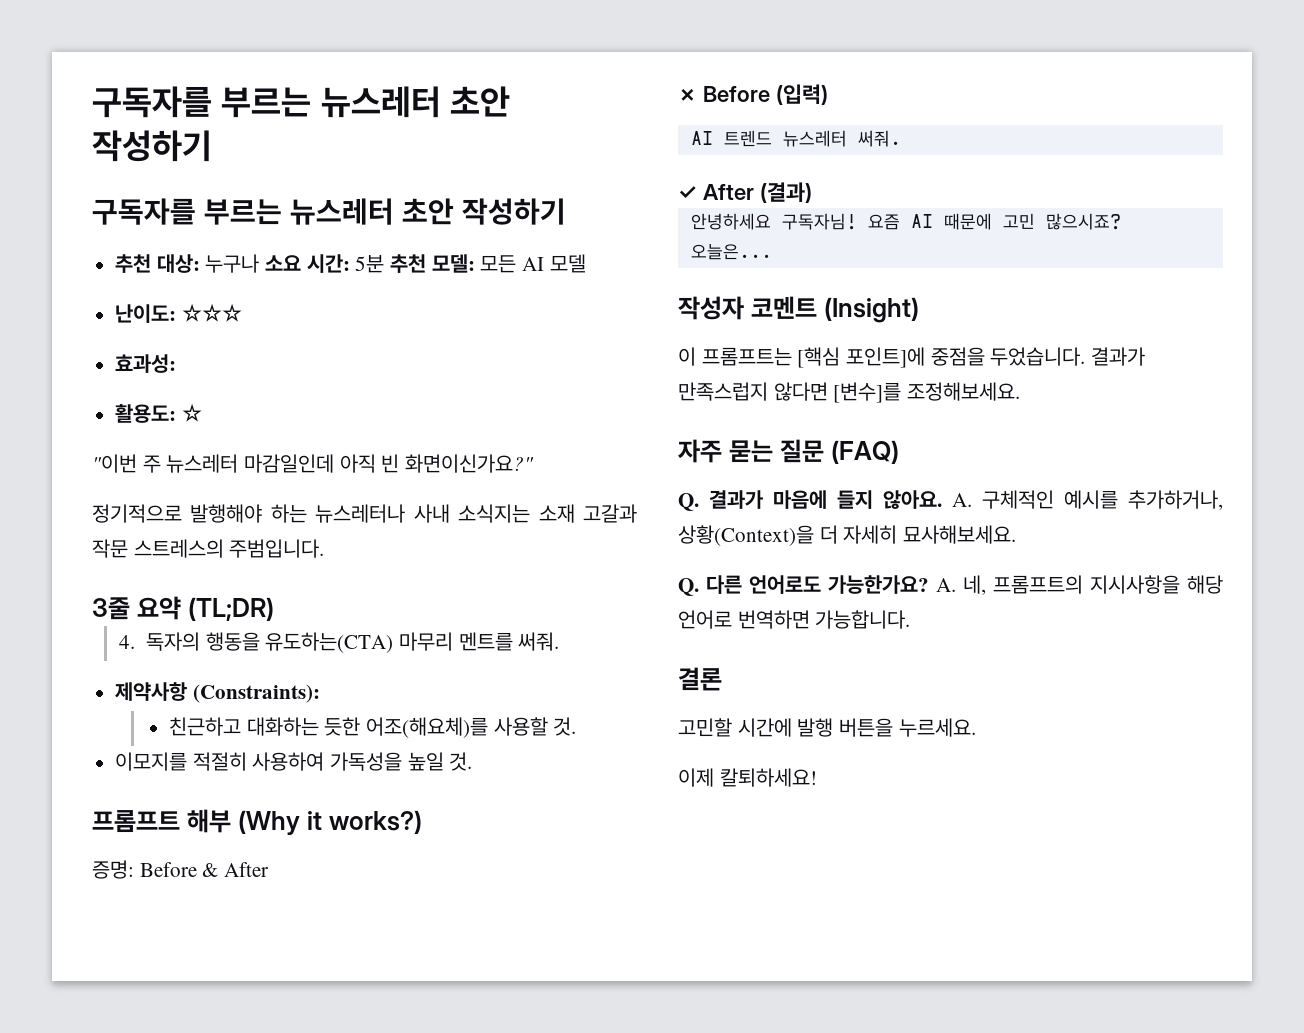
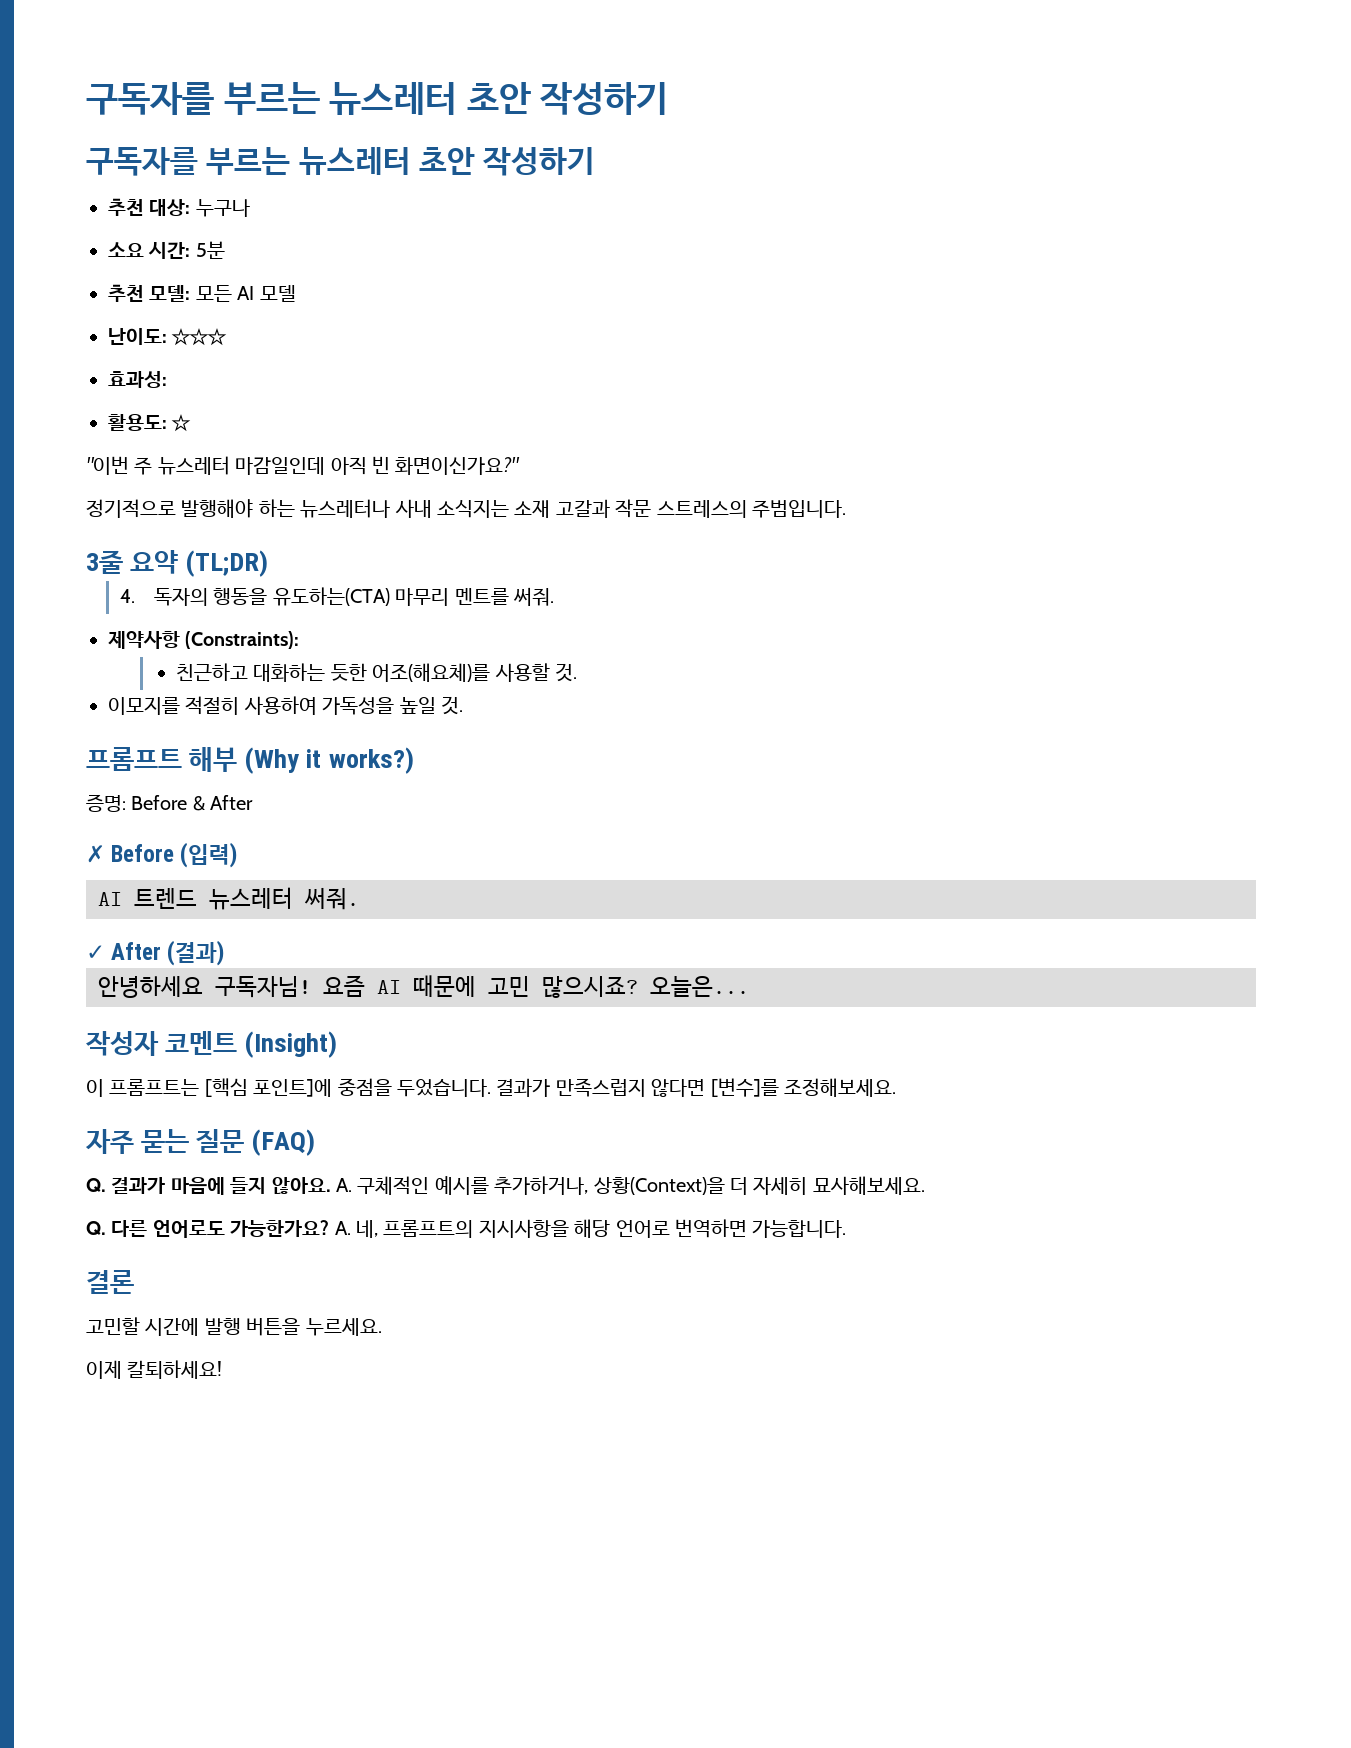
- 추천 대상: 누구나 소요 시간: 5분 추천 모델: 모든 AI 모델
+ 추천 대상: 누구나
+ 소요 시간: 5분
+ 추천 모델: 모든 AI 모델

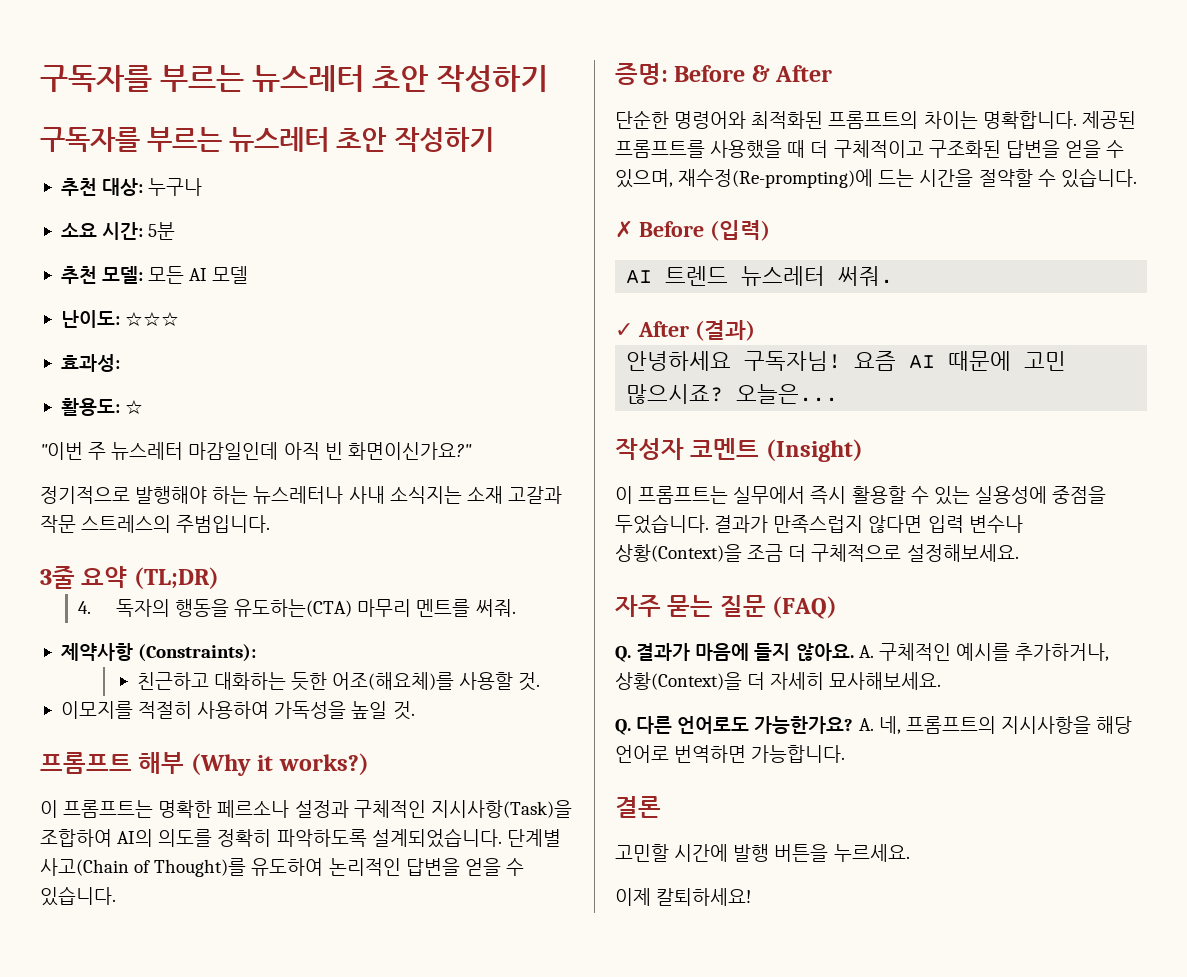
+ 이 프롬프트는 명확한 페르소나 설정과 구체적인 지시사항(Task)을 조합하여 AI의 의도를 정확히 파악하도록 설계되었습니다. 단계별 사고(Chain of Thought)를 유도하여 논리적인 답변을 얻을 수 있습니다.
  증명: Before & After
+ 단순한 명령어와 최적화된 프롬프트의 차이는 명확합니다. 제공된 프롬프트를 사용했을 때 더 구체적이고 구조화된 답변을 얻을 수 있으며, 재수정(Re-prompting)에 드는 시간을 절약할 수 있습니다.
- 이 프롬프트는 [핵심 포인트]에 중점을 두었습니다.
+ 이 프롬프트는 실무에서 즉시 활용할 수 있는 실용성에 중점을 두었습니다.
- 결과가 만족스럽지 않다면 [변수]를 조정해보세요.
+ 결과가 만족스럽지 않다면 입력 변수나 상황(Context)을 조금 더 구체적으로 설정해보세요.

